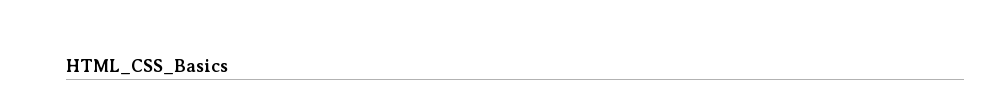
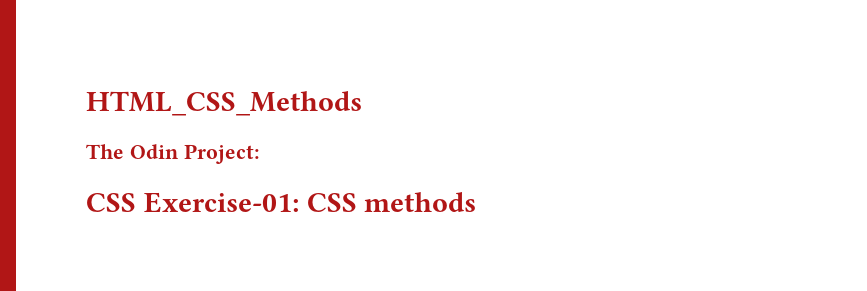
- HTML_CSS_Basics
+ HTML_CSS_Methods
+ The Odin Project:
+ CSS Exercise-01: CSS methods

